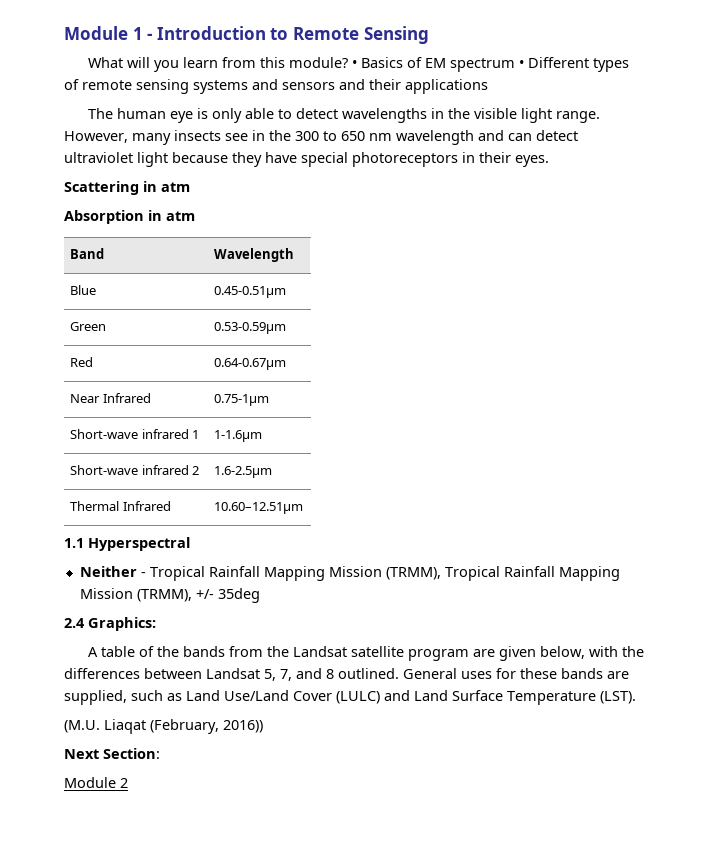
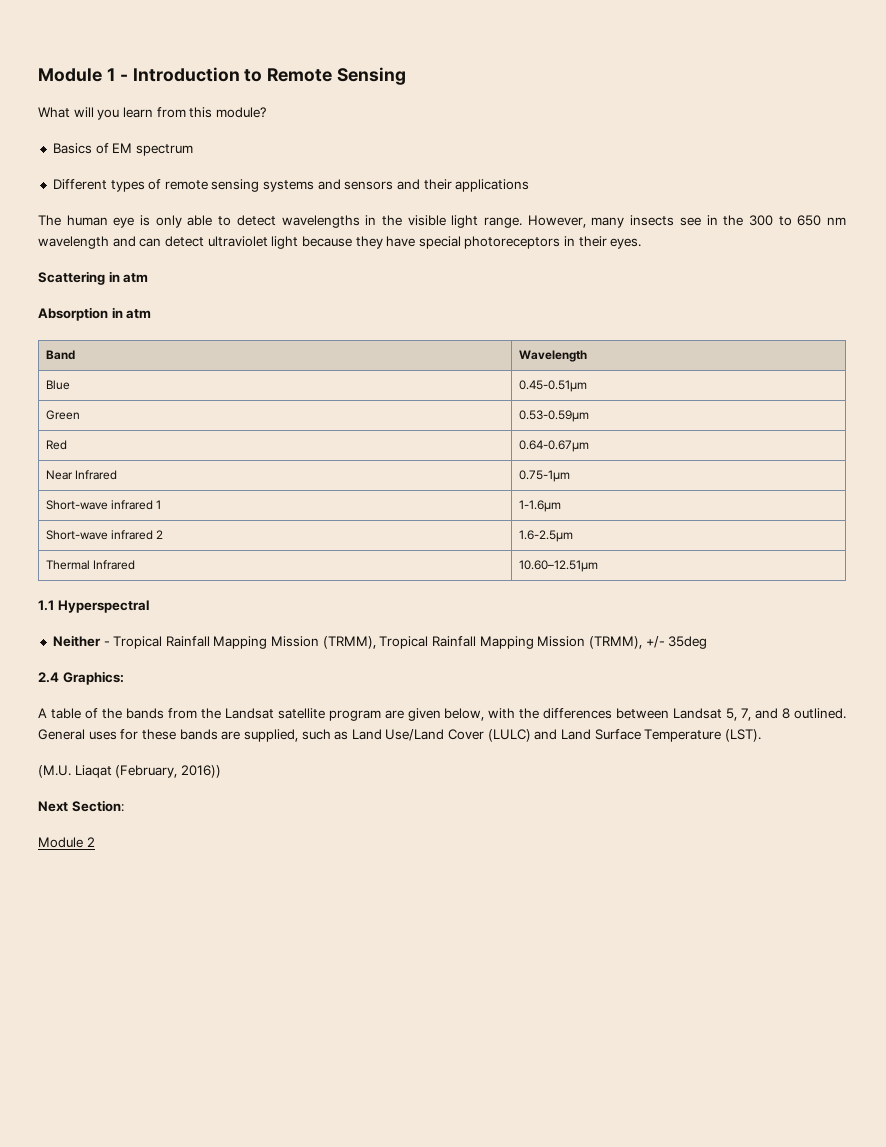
- What will you learn from this module? • Basics of EM spectrum • Different types of remote sensing systems and sensors and their applications
+ What will you learn from this module?
+ Basics of EM spectrum
+ Different types of remote sensing systems and sensors and their applications

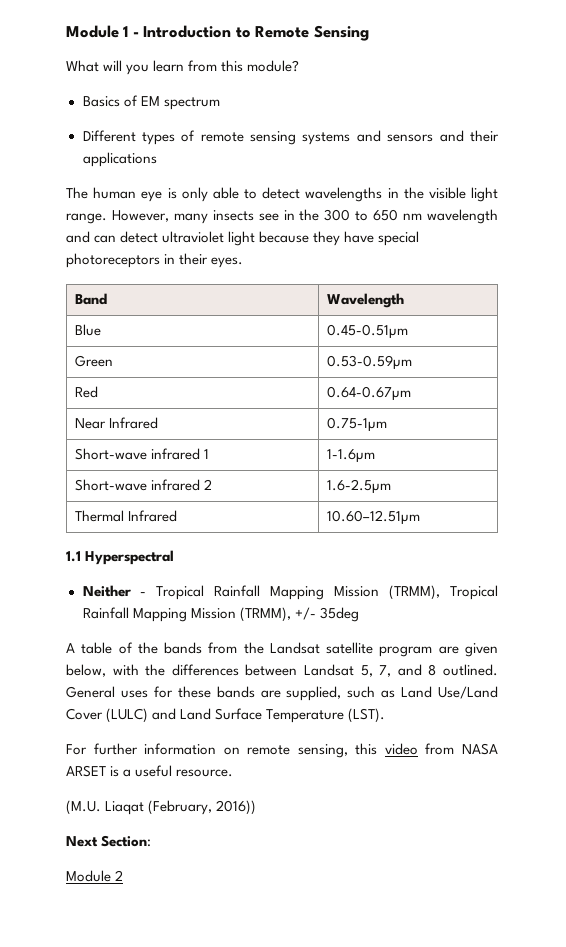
- Scattering in atm
- Absorption in atm
- 2.4 Graphics:
+ For further information on remote sensing, this video from NASA ARSET is a useful resource.

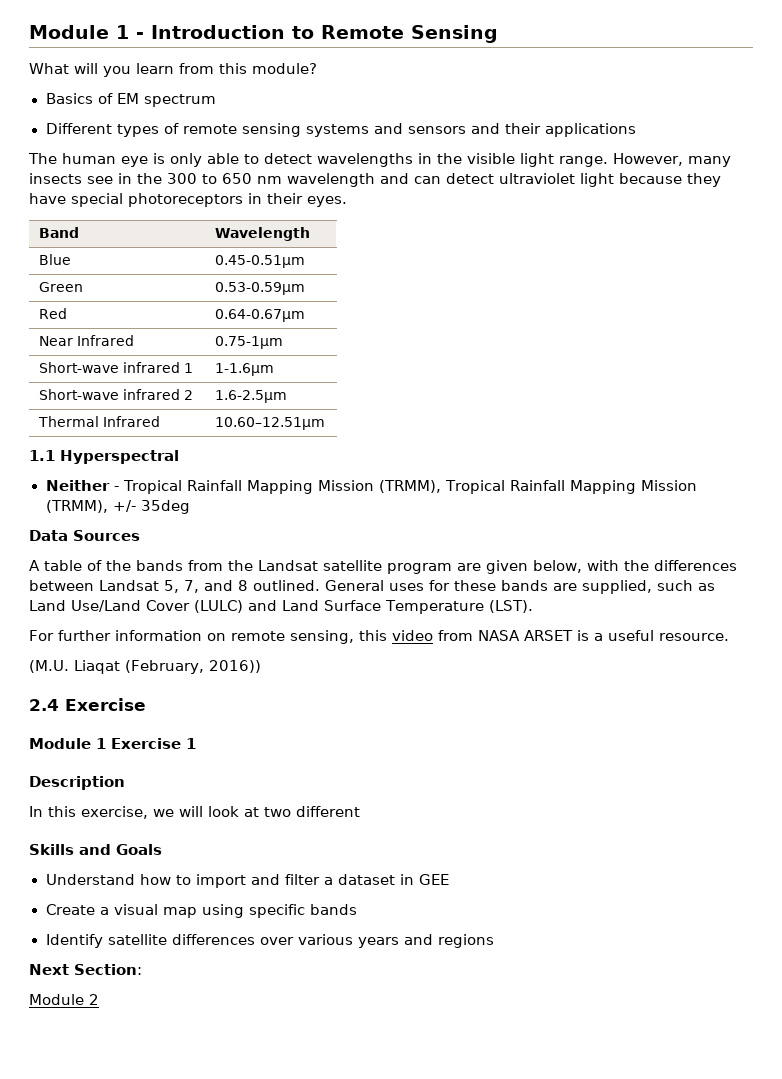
+ Data Sources
+ 2.4 Exercise
+ Module 1 Exercise 1
+ Description
+ In this exercise, we will look at two different
+ Skills and Goals
+ Understand how to import and filter a dataset in GEE
+ Create a visual map using specific bands
+ Identify satellite differences over various years and regions

